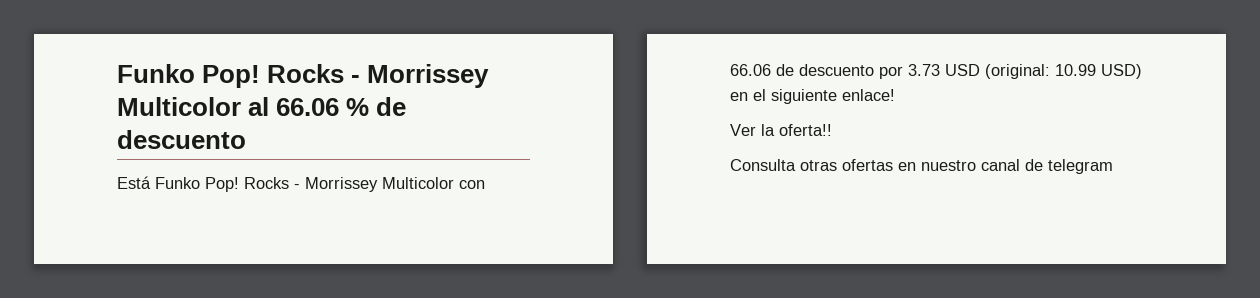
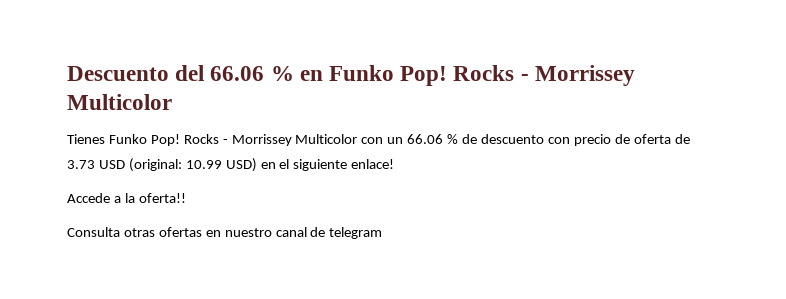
- Funko Pop! Rocks - Morrissey Multicolor al 66.06 % de descuento
- Está Funko Pop!
+ Descuento del 66.06 % en Funko Pop! Rocks - Morrissey Multicolor
+ Tienes Funko Pop!
- Rocks - Morrissey Multicolor con 66.06 de descuento por 3.73 USD (original: 10.99 USD) en el siguiente enlace!
+ Rocks - Morrissey Multicolor con un 66.06 % de descuento con precio de oferta de 3.73 USD (original: 10.99 USD) en el siguiente enlace!
- Ver la oferta!!
+ Accede a la oferta!!

